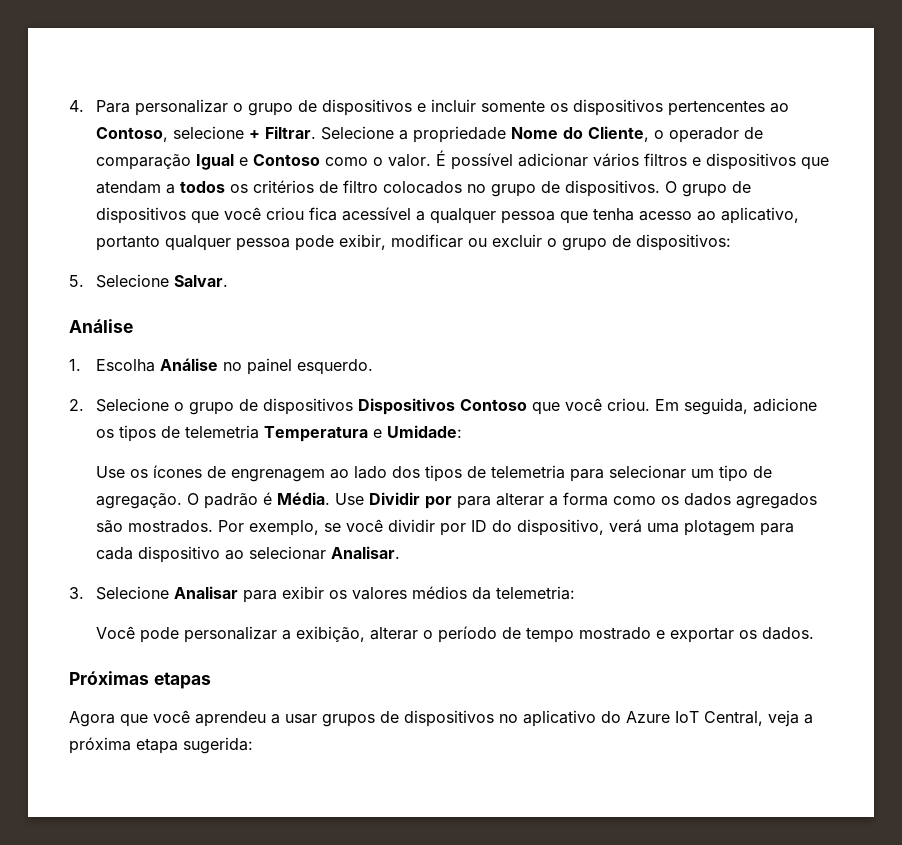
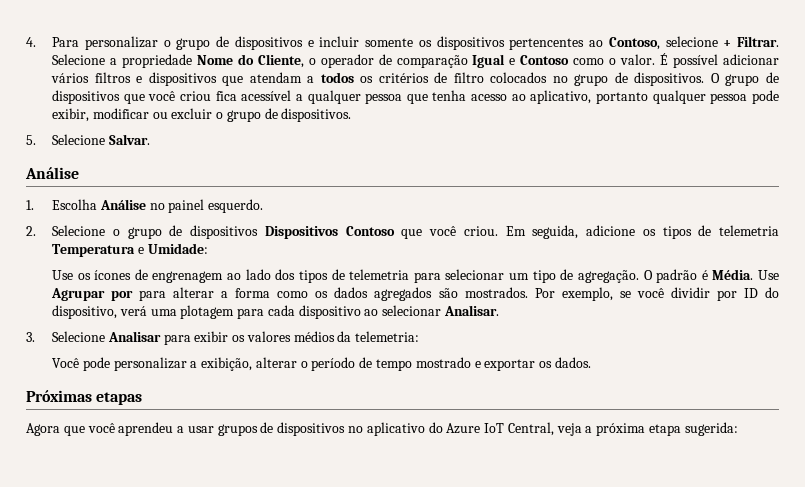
- O grupo de dispositivos que você criou fica acessível a qualquer pessoa que tenha acesso ao aplicativo, portanto qualquer pessoa pode exibir, modificar ou excluir o grupo de dispositivos:
+ O grupo de dispositivos que você criou fica acessível a qualquer pessoa que tenha acesso ao aplicativo, portanto qualquer pessoa pode exibir, modificar ou excluir o grupo de dispositivos.
- Use Dividir por para alterar a forma como os dados agregados são mostrados.
+ Use Agrupar por para alterar a forma como os dados agregados são mostrados.

